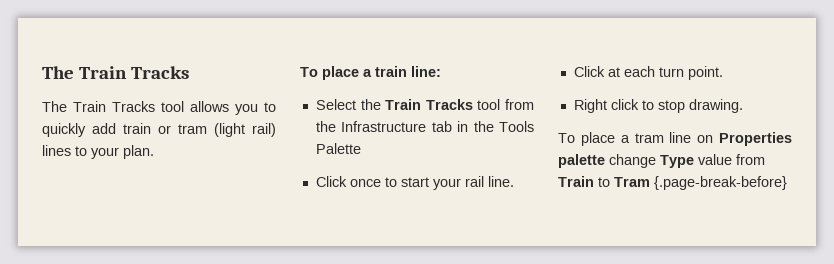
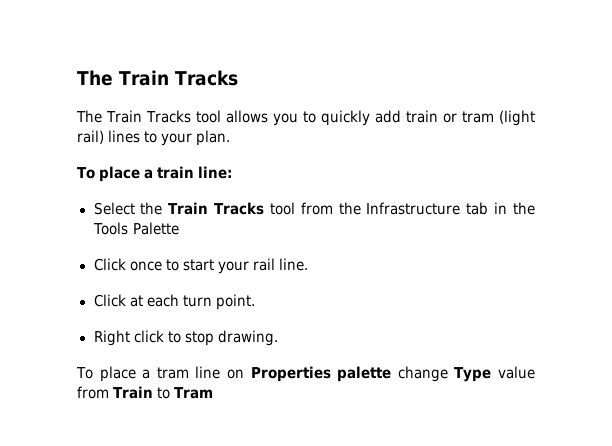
- To place a tram line on Properties palette change Type value from Train to Tram {.page-break-before}
+ To place a tram line on Properties palette change Type value from Train to Tram

